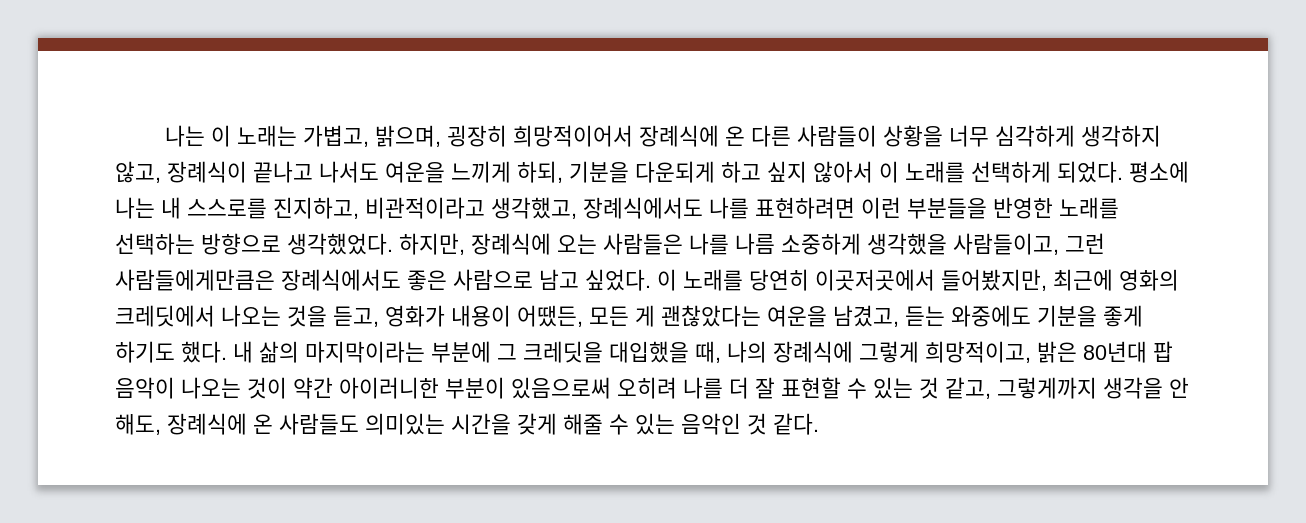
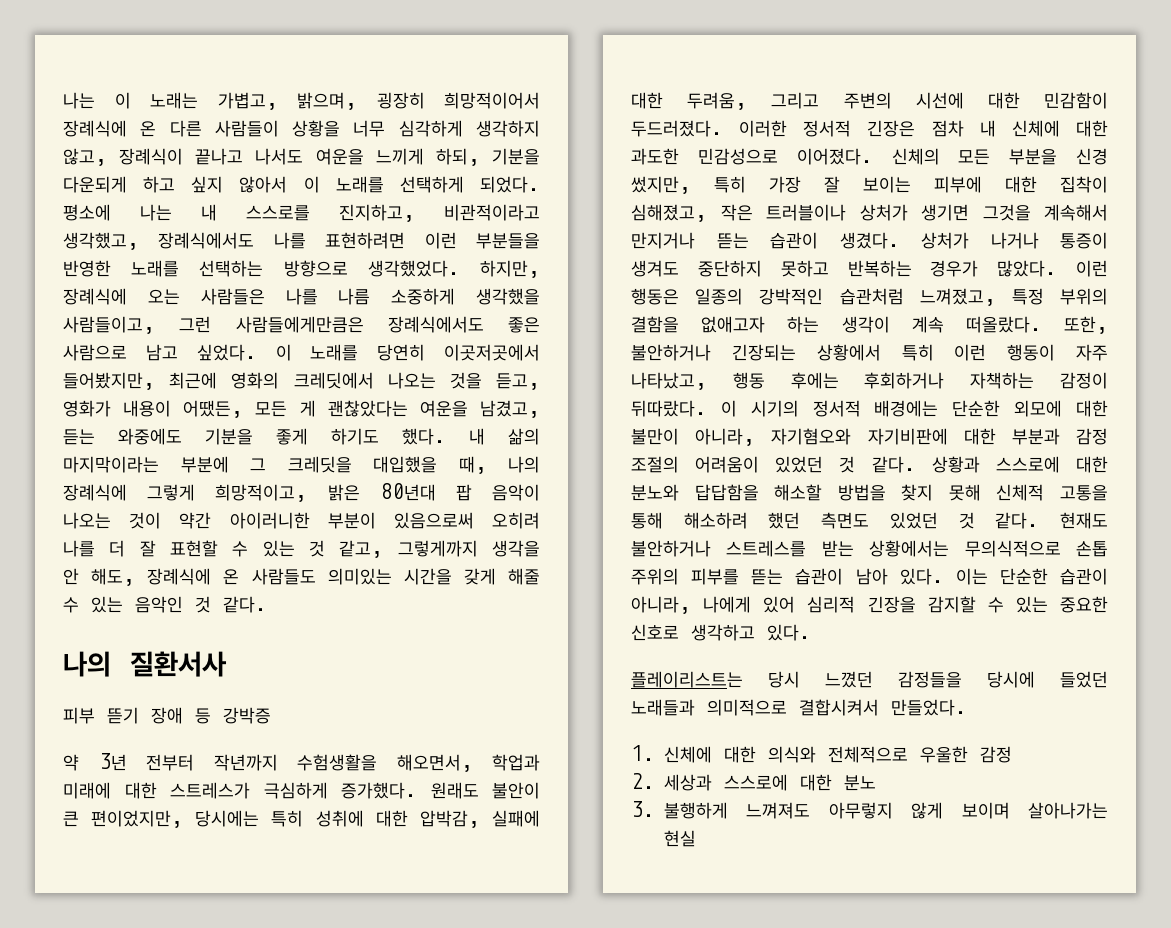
+ 나의 질환서사
+ 피부 뜯기 장애 등 강박증
+ 약 3년 전부터 작년까지 수험생활을 해오면서, 학업과 미래에 대한 스트레스가 극심하게 증가했다. 원래도 불안이 큰 편이었지만, 당시에는 특히 성취에 대한 압박감, 실패에 대한 두려움, 그리고 주변의 시선에 대한 민감함이 두드러졌다. 이러한 정서적 긴장은 점차 내 신체에 대한 과도한 민감성으로 이어졌다. 신체의 모든 부분을 신경 썼지만, 특히 가장 잘 보이는 피부에 대한 집착이 심해졌고, 작은 트러블이나 상처가 생기면 그것을 계속해서 만지거나 뜯는 습관이 생겼다. 상처가 나거나 통증이 생겨도 중단하지 못하고 반복하는 경우가 많았다. 이런 행동은 일종의 강박적인 습관처럼 느껴졌고, 특정 부위의 결함을 없애고자 하는 생각이 계속 떠올랐다. 또한, 불안하거나 긴장되는 상황에서 특히 이런 행동이 자주 나타났고, 행동 후에는 후회하거나 자책하는 감정이 뒤따랐다. 이 시기의 정서적 배경에는 단순한 외모에 대한 불만이 아니라, 자기혐오와 자기비판에 대한 부분과 감정 조절의 어려움이 있었던 것 같다. 상황과 스스로에 대한 분노와 답답함을 해소할 방법을 찾지 못해 신체적 고통을 통해 해소하려 했던 측면도 있었던 것 같다. 현재도 불안하거나 스트레스를 받는 상황에서는 무의식적으로 손톱 주위의 피부를 뜯는 습관이 남아 있다. 이는 단순한 습관이 아니라, 나에게 있어 심리적 긴장을 감지할 수 있는 중요한 신호로 생각하고 있다.
+ 플레이리스트는 당시 느꼈던 감정들을 당시에 들었던 노래들과 의미적으로 결합시켜서 만들었다.
+ 1. 신체에 대한 의식와 전체적으로 우울한 감정
+ 2. 세상과 스스로에 대한 분노
+ 3. 불행하게 느껴져도 아무렇지 않게 보이며 살아나가는 현실

